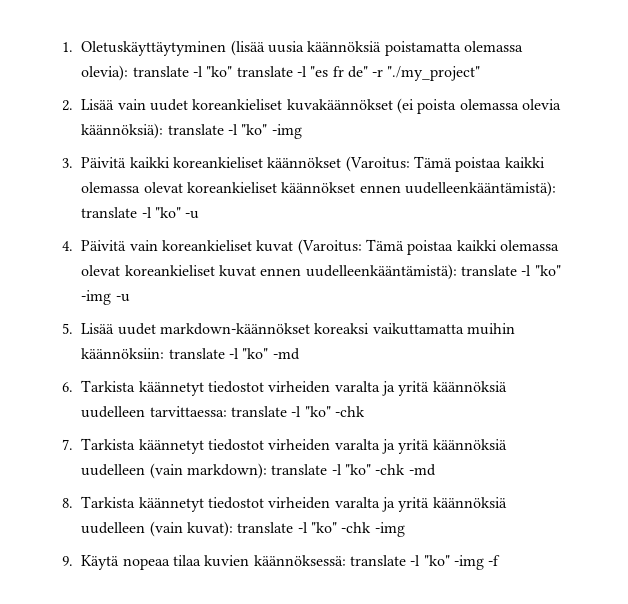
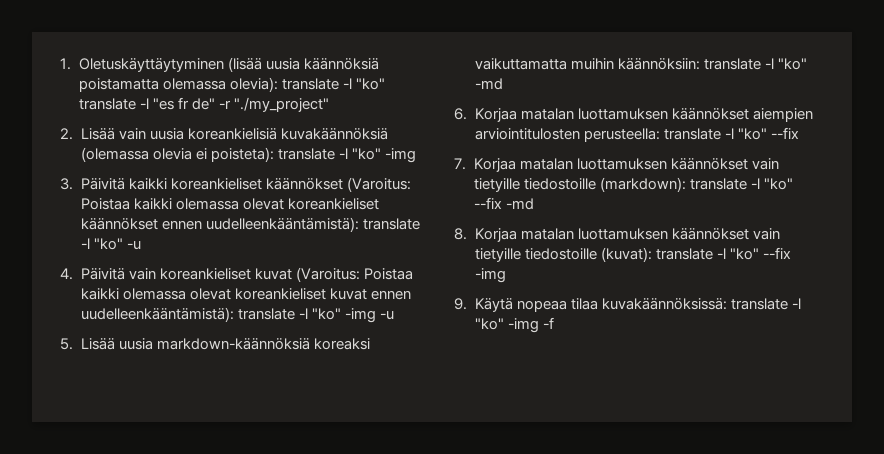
- 2. Lisää vain uudet koreankieliset kuvakäännökset (ei poista olemassa olevia käännöksiä): translate -l "ko" -img
+ 2. Lisää vain uusia koreankielisiä kuvakäännöksiä (olemassa olevia ei poisteta): translate -l "ko" -img
- 3. Päivitä kaikki koreankieliset käännökset (Varoitus: Tämä poistaa kaikki olemassa olevat koreankieliset käännökset ennen uudelleenkääntämistä): translate -l "ko" -u
+ 3. Päivitä kaikki koreankieliset käännökset (Varoitus: Poistaa kaikki olemassa olevat koreankieliset käännökset ennen uudelleenkääntämistä): translate -l "ko" -u
- 4. Päivitä vain koreankieliset kuvat (Varoitus: Tämä poistaa kaikki olemassa olevat koreankieliset kuvat ennen uudelleenkääntämistä): translate -l "ko" -img -u
+ 4. Päivitä vain koreankieliset kuvat (Varoitus: Poistaa kaikki olemassa olevat koreankieliset kuvat ennen uudelleenkääntämistä): translate -l "ko" -img -u
- 5. Lisää uudet markdown-käännökset koreaksi vaikuttamatta muihin käännöksiin: translate -l "ko" -md
+ 5. Lisää uusia markdown-käännöksiä koreaksi vaikuttamatta muihin käännöksiin: translate -l "ko" -md
- 6. Tarkista käännetyt tiedostot virheiden varalta ja yritä käännöksiä uudelleen tarvittaessa: translate -l "ko" -chk
+ 6. Korjaa matalan luottamuksen käännökset aiempien arviointitulosten perusteella: translate -l "ko" --fix
- 7. Tarkista käännetyt tiedostot virheiden varalta ja yritä käännöksiä uudelleen (vain markdown): translate -l "ko" -chk -md
+ 7. Korjaa matalan luottamuksen käännökset vain tietyille tiedostoille (markdown): translate -l "ko" --fix -md
- 8. Tarkista käännetyt tiedostot virheiden varalta ja yritä käännöksiä uudelleen (vain kuvat): translate -l "ko" -chk -img
+ 8. Korjaa matalan luottamuksen käännökset vain tietyille tiedostoille (kuvat): translate -l "ko" --fix -img
- 9. Käytä nopeaa tilaa kuvien käännöksessä: translate -l "ko" -img -f
+ 9. Käytä nopeaa tilaa kuvakäännöksissä: translate -l "ko" -img -f

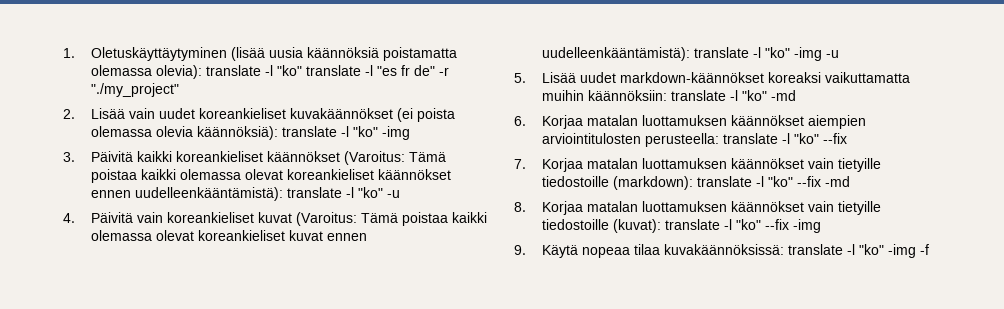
- 2. Lisää vain uusia koreankielisiä kuvakäännöksiä (olemassa olevia ei poisteta): translate -l "ko" -img
+ 2. Lisää vain uudet koreankieliset kuvakäännökset (ei poista olemassa olevia käännöksiä): translate -l "ko" -img
- 3. Päivitä kaikki koreankieliset käännökset (Varoitus: Poistaa kaikki olemassa olevat koreankieliset käännökset ennen uudelleenkääntämistä): translate -l "ko" -u
+ 3. Päivitä kaikki koreankieliset käännökset (Varoitus: Tämä poistaa kaikki olemassa olevat koreankieliset käännökset ennen uudelleenkääntämistä): translate -l "ko" -u
- 4. Päivitä vain koreankieliset kuvat (Varoitus: Poistaa kaikki olemassa olevat koreankieliset kuvat ennen uudelleenkääntämistä): translate -l "ko" -img -u
+ 4. Päivitä vain koreankieliset kuvat (Varoitus: Tämä poistaa kaikki olemassa olevat koreankieliset kuvat ennen uudelleenkääntämistä): translate -l "ko" -img -u
- 5. Lisää uusia markdown-käännöksiä koreaksi vaikuttamatta muihin käännöksiin: translate -l "ko" -md
+ 5. Lisää uudet markdown-käännökset koreaksi vaikuttamatta muihin käännöksiin: translate -l "ko" -md

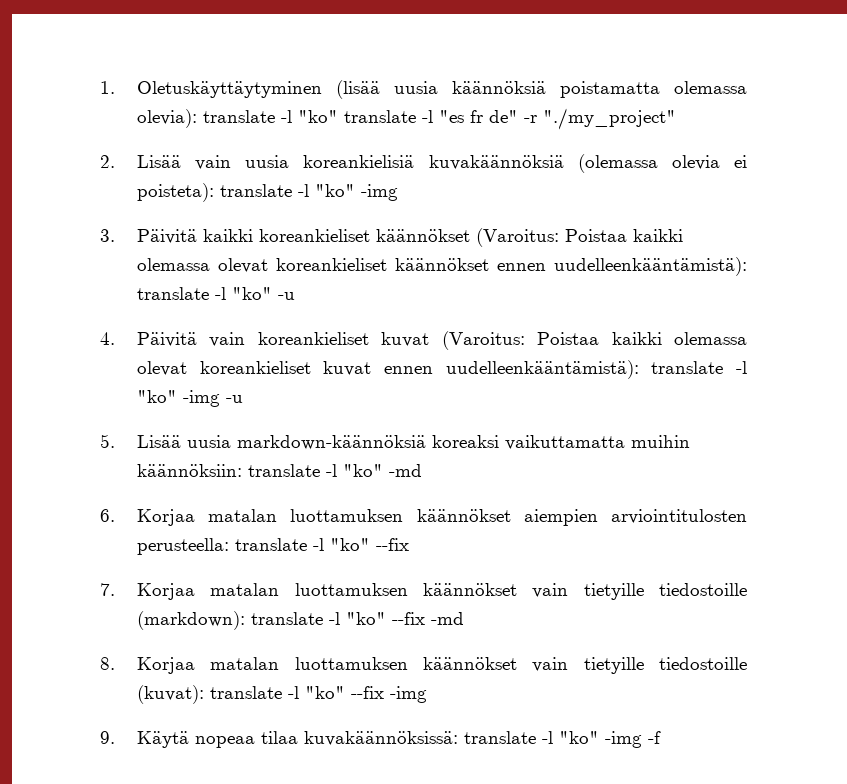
- 2. Lisää vain uudet koreankieliset kuvakäännökset (ei poista olemassa olevia käännöksiä): translate -l "ko" -img
+ 2. Lisää vain uusia koreankielisiä kuvakäännöksiä (olemassa olevia ei poisteta): translate -l "ko" -img
- 3. Päivitä kaikki koreankieliset käännökset (Varoitus: Tämä poistaa kaikki olemassa olevat koreankieliset käännökset ennen uudelleenkääntämistä): translate -l "ko" -u
+ 3. Päivitä kaikki koreankieliset käännökset (Varoitus: Poistaa kaikki olemassa olevat koreankieliset käännökset ennen uudelleenkääntämistä): translate -l "ko" -u
- 4. Päivitä vain koreankieliset kuvat (Varoitus: Tämä poistaa kaikki olemassa olevat koreankieliset kuvat ennen uudelleenkääntämistä): translate -l "ko" -img -u
+ 4. Päivitä vain koreankieliset kuvat (Varoitus: Poistaa kaikki olemassa olevat koreankieliset kuvat ennen uudelleenkääntämistä): translate -l "ko" -img -u
- 5. Lisää uudet markdown-käännökset koreaksi vaikuttamatta muihin käännöksiin: translate -l "ko" -md
+ 5. Lisää uusia markdown-käännöksiä koreaksi vaikuttamatta muihin käännöksiin: translate -l "ko" -md

